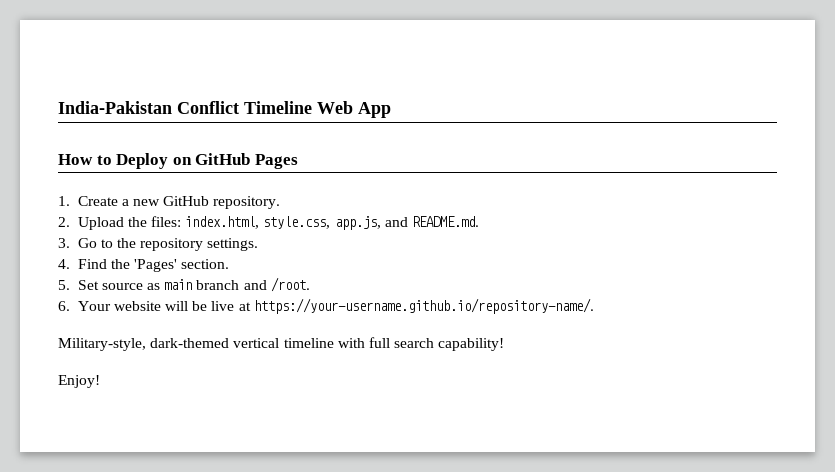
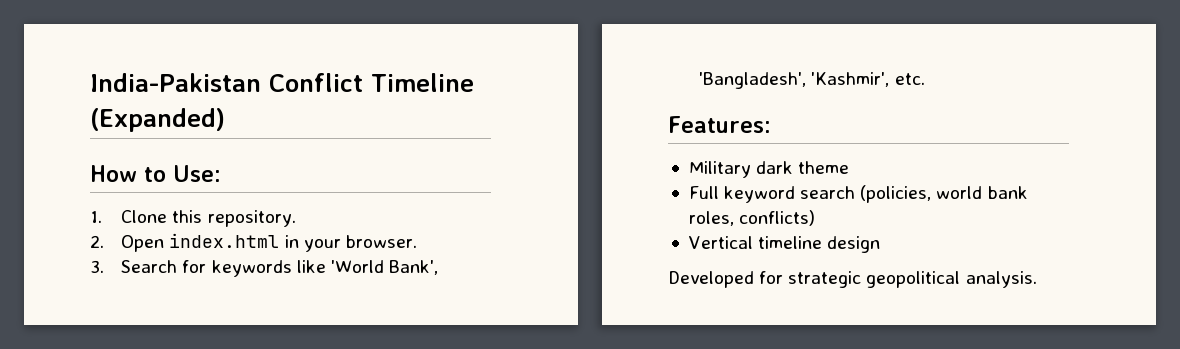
- India-Pakistan Conflict Timeline Web App
+ India-Pakistan Conflict Timeline (Expanded)
- How to Deploy on GitHub Pages
- 1. Create a new GitHub repository.
- 2. Upload the files: index.html, style.css, app.js, and README.md.
- 3. Go to the repository settings.
- 4. Find the 'Pages' section.
- 5. Set source as main branch and /root.
- 6. Your website will be live at https://your-username.github.io/repository-name/.
- Military-style, dark-themed vertical timeline with full search capability!
- Enjoy!
+ How to Use:
+ 1. Clone this repository.
+ 2. Open index.html in your browser.
+ 3. Search for keywords like 'World Bank', 'Bangladesh', 'Kashmir', etc.
+ Features:
+ Military dark theme
+ Full keyword search (policies, world bank roles, conflicts)
+ Vertical timeline design
+ Developed for strategic geopolitical analysis.

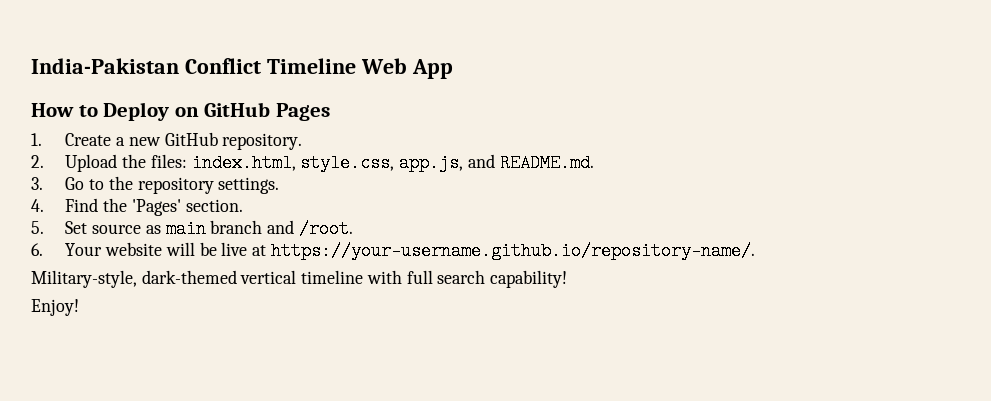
- India-Pakistan Conflict Timeline (Expanded)
+ India-Pakistan Conflict Timeline Web App
- How to Use:
- 1. Clone this repository.
- 2. Open index.html in your browser.
- 3. Search for keywords like 'World Bank', 'Bangladesh', 'Kashmir', etc.
- Features:
- Military dark theme
- Full keyword search (policies, world bank roles, conflicts)
- Vertical timeline design
- Developed for strategic geopolitical analysis.
+ How to Deploy on GitHub Pages
+ 1. Create a new GitHub repository.
+ 2. Upload the files: index.html, style.css, app.js, and README.md.
+ 3. Go to the repository settings.
+ 4. Find the 'Pages' section.
+ 5. Set source as main branch and /root.
+ 6. Your website will be live at https://your-username.github.io/repository-name/.
+ Military-style, dark-themed vertical timeline with full search capability!
+ Enjoy!

